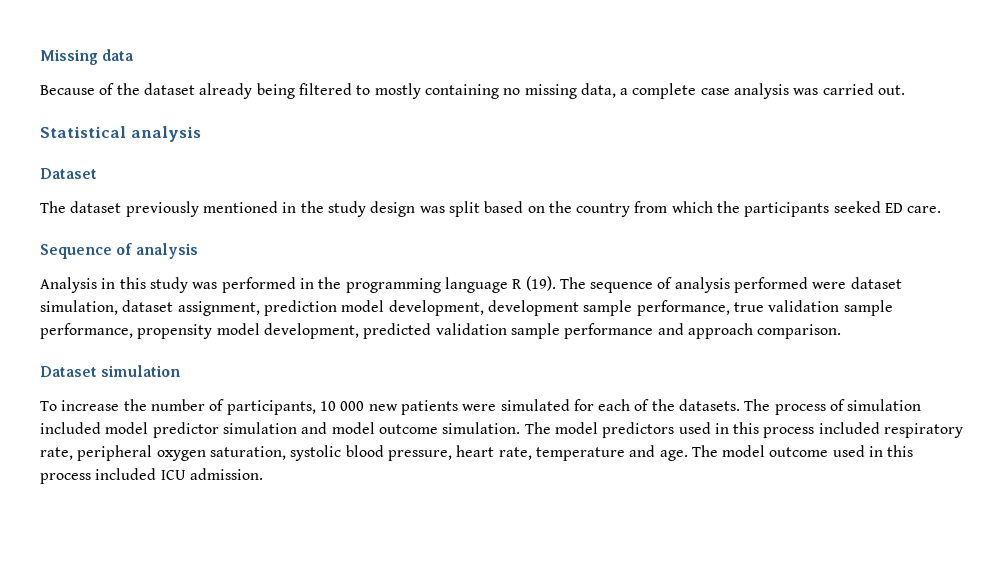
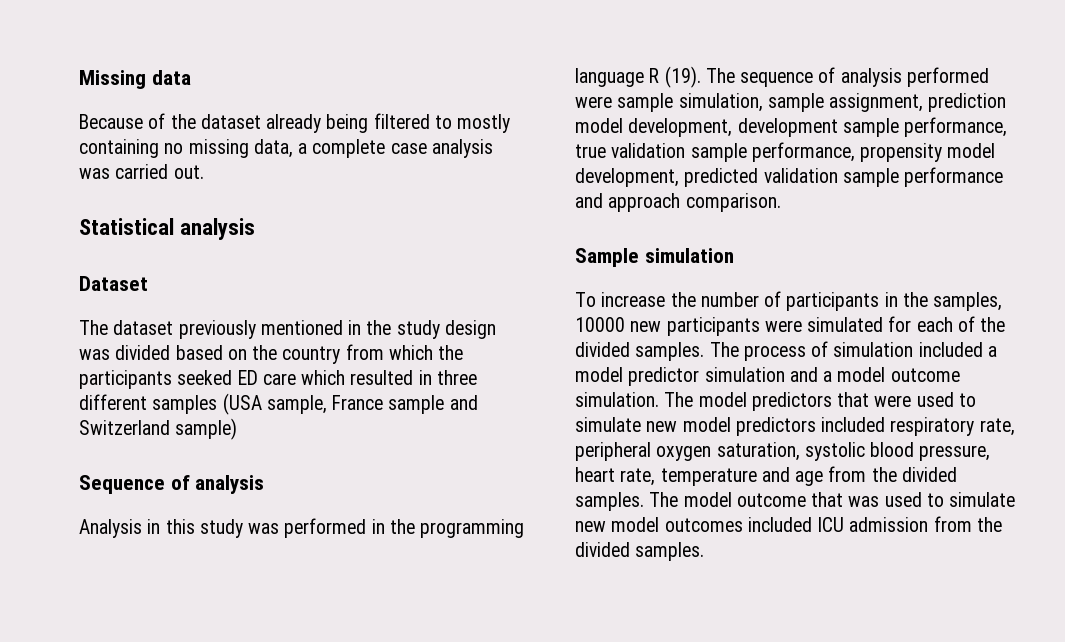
- The dataset previously mentioned in the study design was split based on the country from which the participants seeked ED care.
+ The dataset previously mentioned in the study design was divided based on the country from which the participants seeked ED care which resulted in three different samples (USA sample, France sample and Switzerland sample)
- The sequence of analysis performed were dataset simulation, dataset assignment, prediction model development, development sample performance, true validation sample performance, propensity model development, predicted validation sample performance and approach comparison.
+ The sequence of analysis performed were sample simulation, sample assignment, prediction model development, development sample performance, true validation sample performance, propensity model development, predicted validation sample performance and approach comparison.
- Dataset simulation
+ Sample simulation
- To increase the number of participants, 10 000 new patients were simulated for each of the datasets.
+ To increase the number of participants in the samples, 10000 new participants were simulated for each of the divided samples.
- The process of simulation included model predictor simulation and model outcome simulation.
+ The process of simulation included a model predictor simulation and a model outcome simulation.
- The model predictors used in this process included respiratory rate, peripheral oxygen saturation, systolic blood pressure, heart rate, temperature and age. The model outcome used in this process included ICU admission.
+ The model predictors that were used to simulate new model predictors included respiratory rate, peripheral oxygen saturation, systolic blood pressure, heart rate, temperature and age from the divided samples. The model outcome that was used to simulate new model outcomes included ICU admission from the divided samples.

